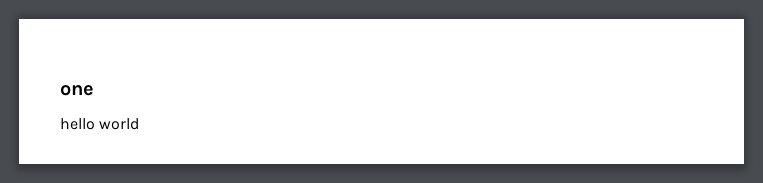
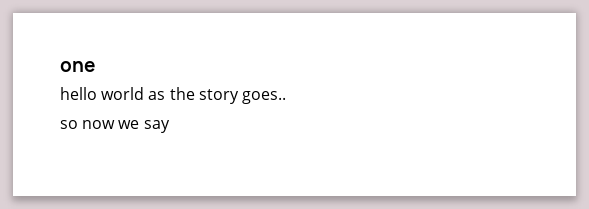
- hello world
+ hello world as the story goes..
+ so now we say

